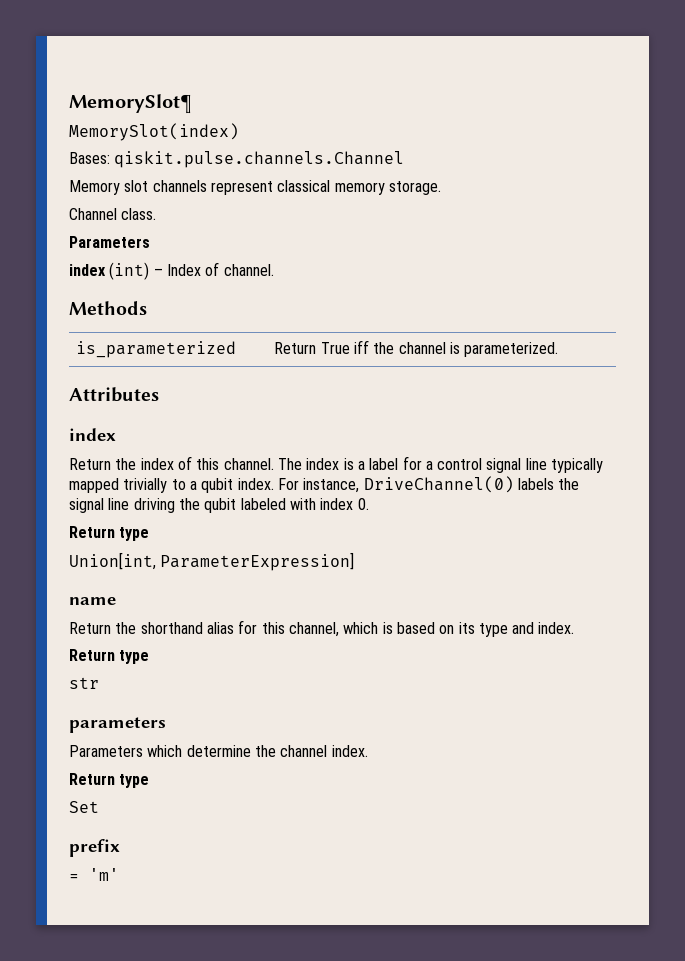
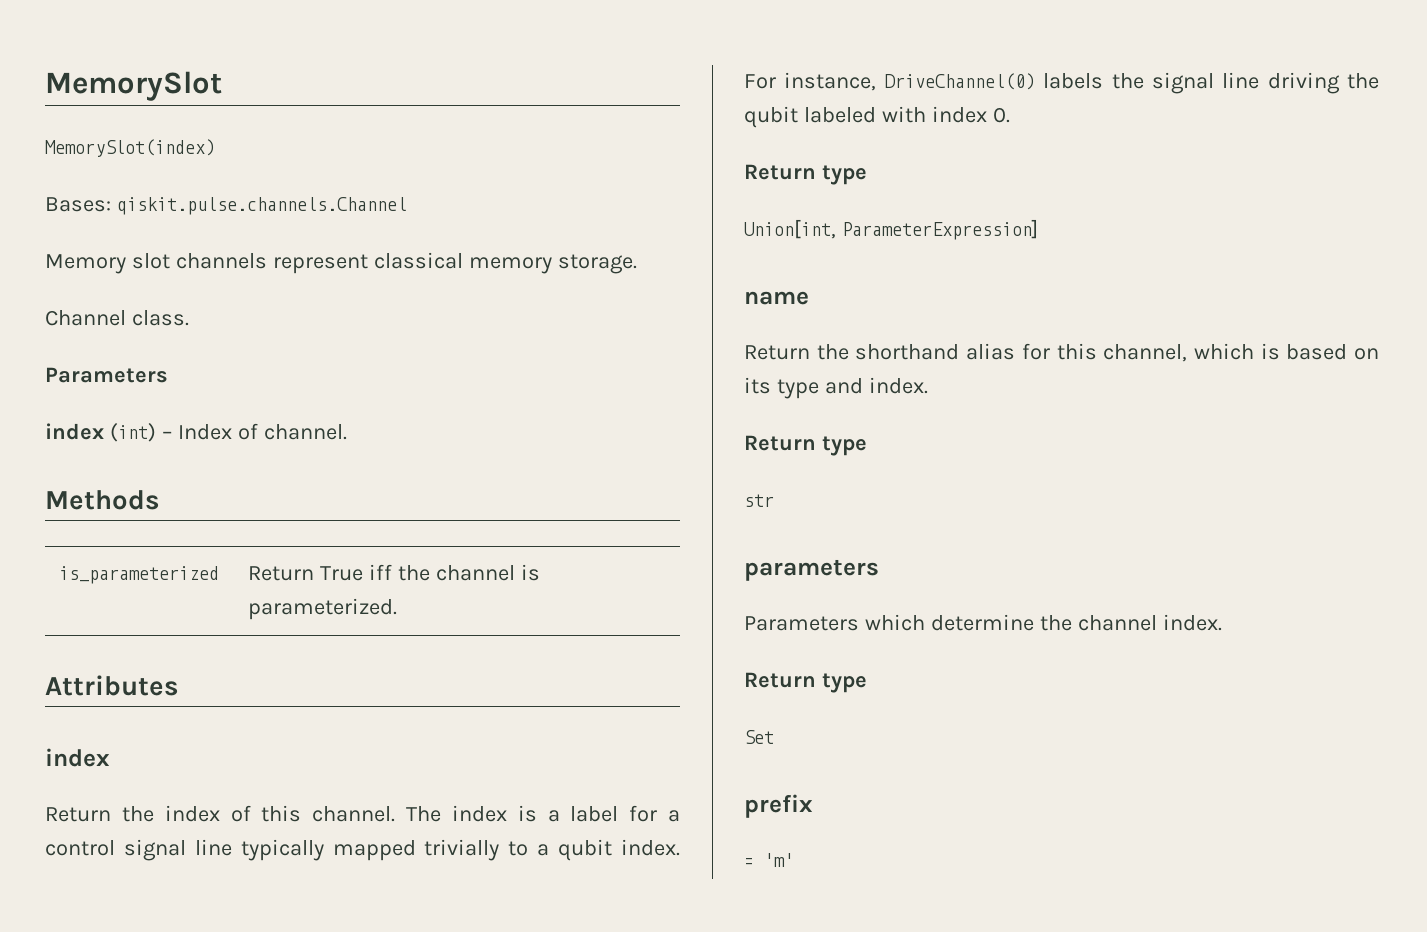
- MemorySlot¶
+ MemorySlot

